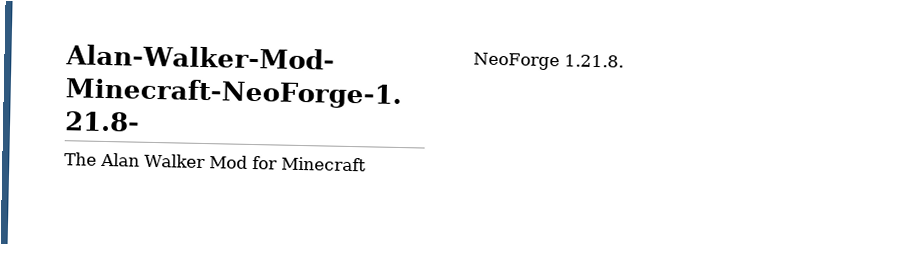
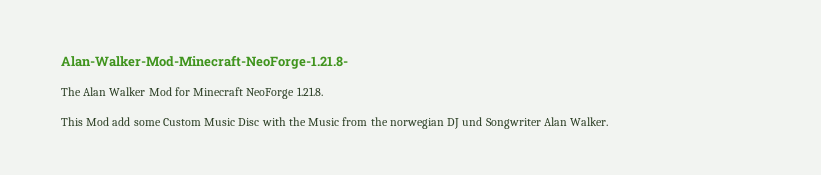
+ This Mod add some Custom Music Disc with the Music from the norwegian DJ und Songwriter Alan Walker.

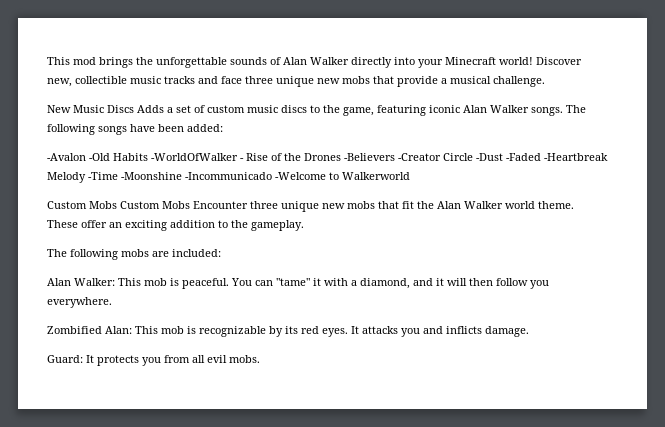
- Alan-Walker-Mod-Minecraft-NeoForge-1.21.8-
- The Alan Walker Mod for Minecraft NeoForge 1.21.8.
- This Mod add some Custom Music Disc with the Music from the norwegian DJ und Songwriter Alan Walker.
+ This mod brings the unforgettable sounds of Alan Walker directly into your Minecraft world! Discover new, collectible music tracks and face three unique new mobs that provide a musical challenge.
+ New Music Discs Adds a set of custom music discs to the game, featuring iconic Alan Walker songs. The following songs have been added:
+ -Avalon -Old Habits -WorldOfWalker - Rise of the Drones -Believers -Creator Circle -Dust -Faded -Heartbreak Melody -Time -Moonshine -Incommunicado -Welcome to Walkerworld
+ Custom Mobs Custom Mobs Encounter three unique new mobs that fit the Alan Walker world theme. These offer an exciting addition to the gameplay.
+ The following mobs are included:
+ Alan Walker: This mob is peaceful. You can "tame" it with a diamond, and it will then follow you everywhere.
+ Zombified Alan: This mob is recognizable by its red eyes. It attacks you and inflicts damage.
+ Guard: It protects you from all evil mobs.

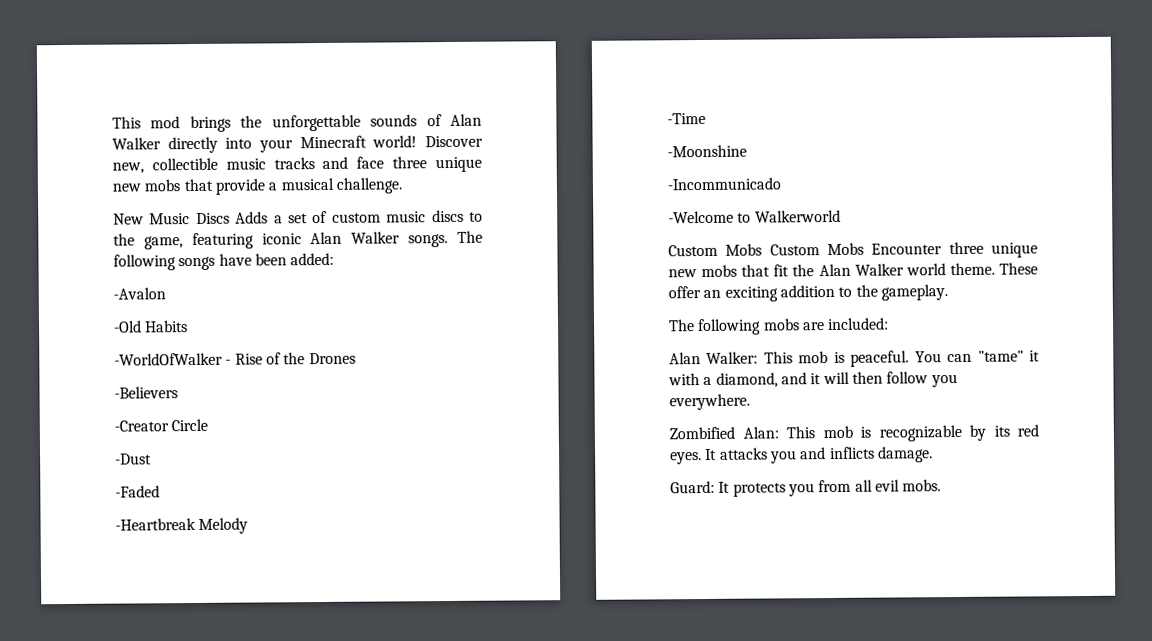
- -Avalon -Old Habits -WorldOfWalker - Rise of the Drones -Believers -Creator Circle -Dust -Faded -Heartbreak Melody -Time -Moonshine -Incommunicado -Welcome to Walkerworld
+ -Avalon
+ -Old Habits
+ -WorldOfWalker - Rise of the Drones
+ -Believers
+ -Creator Circle
+ -Dust
+ -Faded
+ -Heartbreak Melody
+ -Time
+ -Moonshine
+ -Incommunicado
+ -Welcome to Walkerworld

